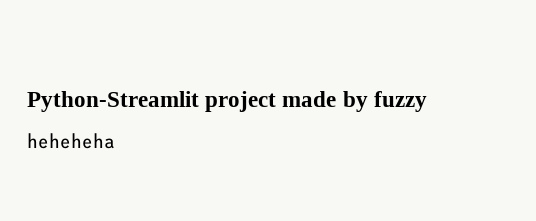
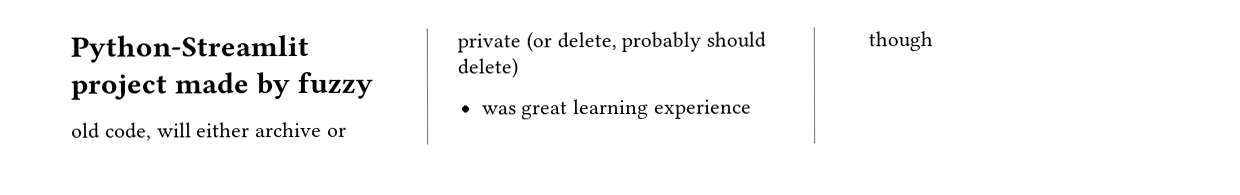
- heheheha
+ old code, will either archive or private (or delete, probably should delete)
+ was great learning experience though

